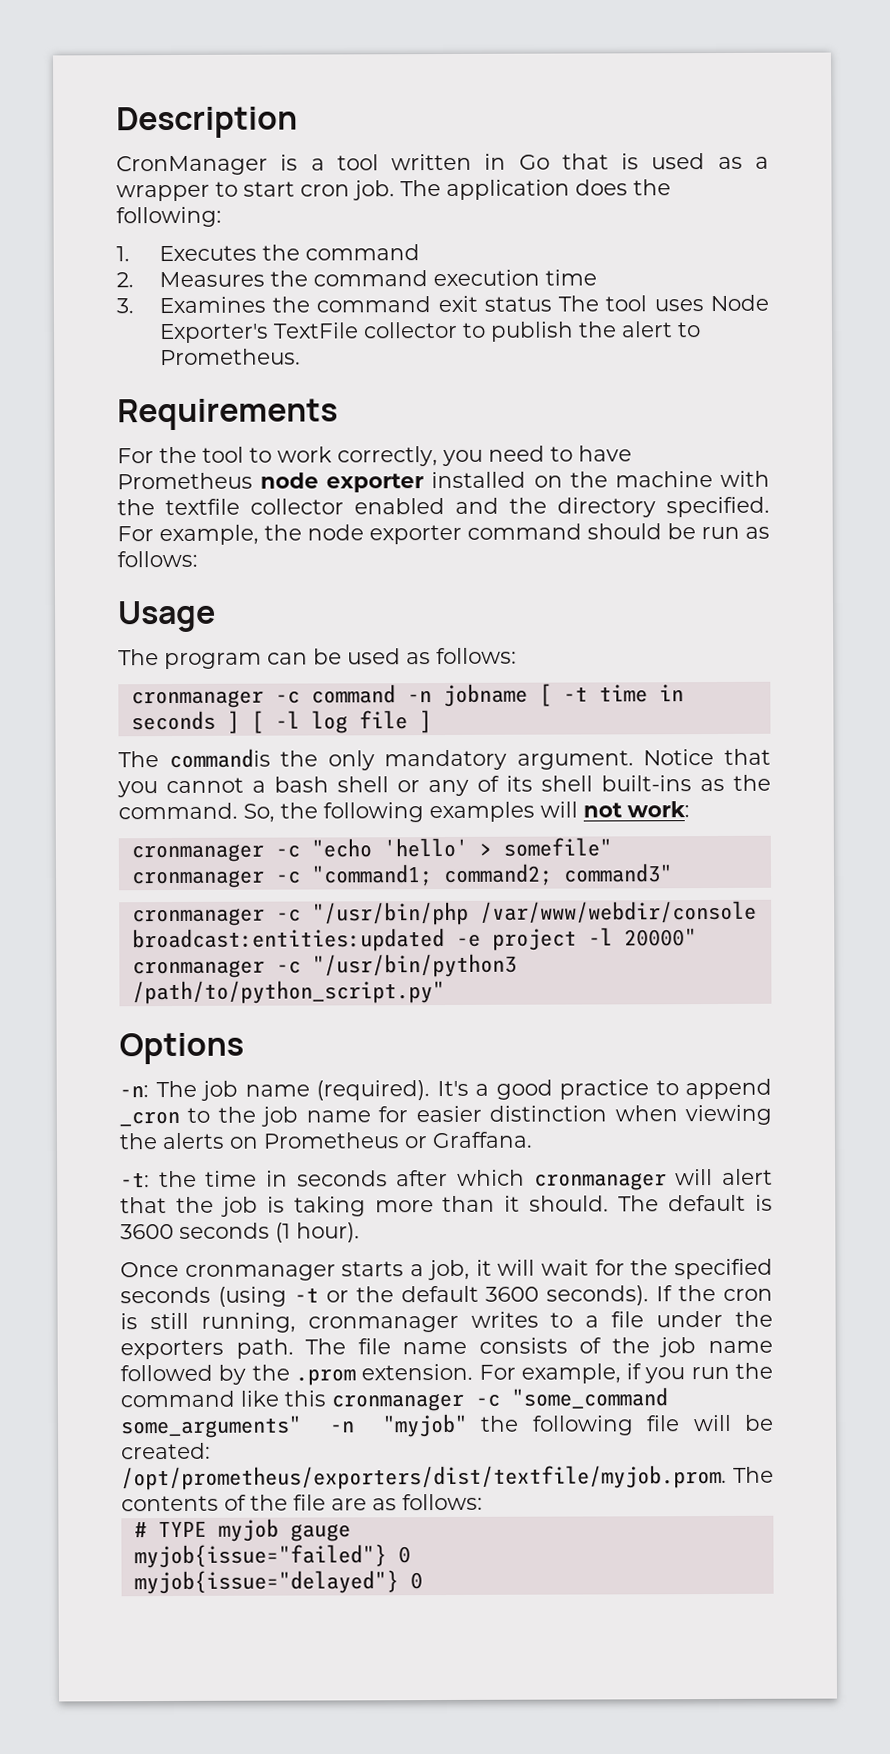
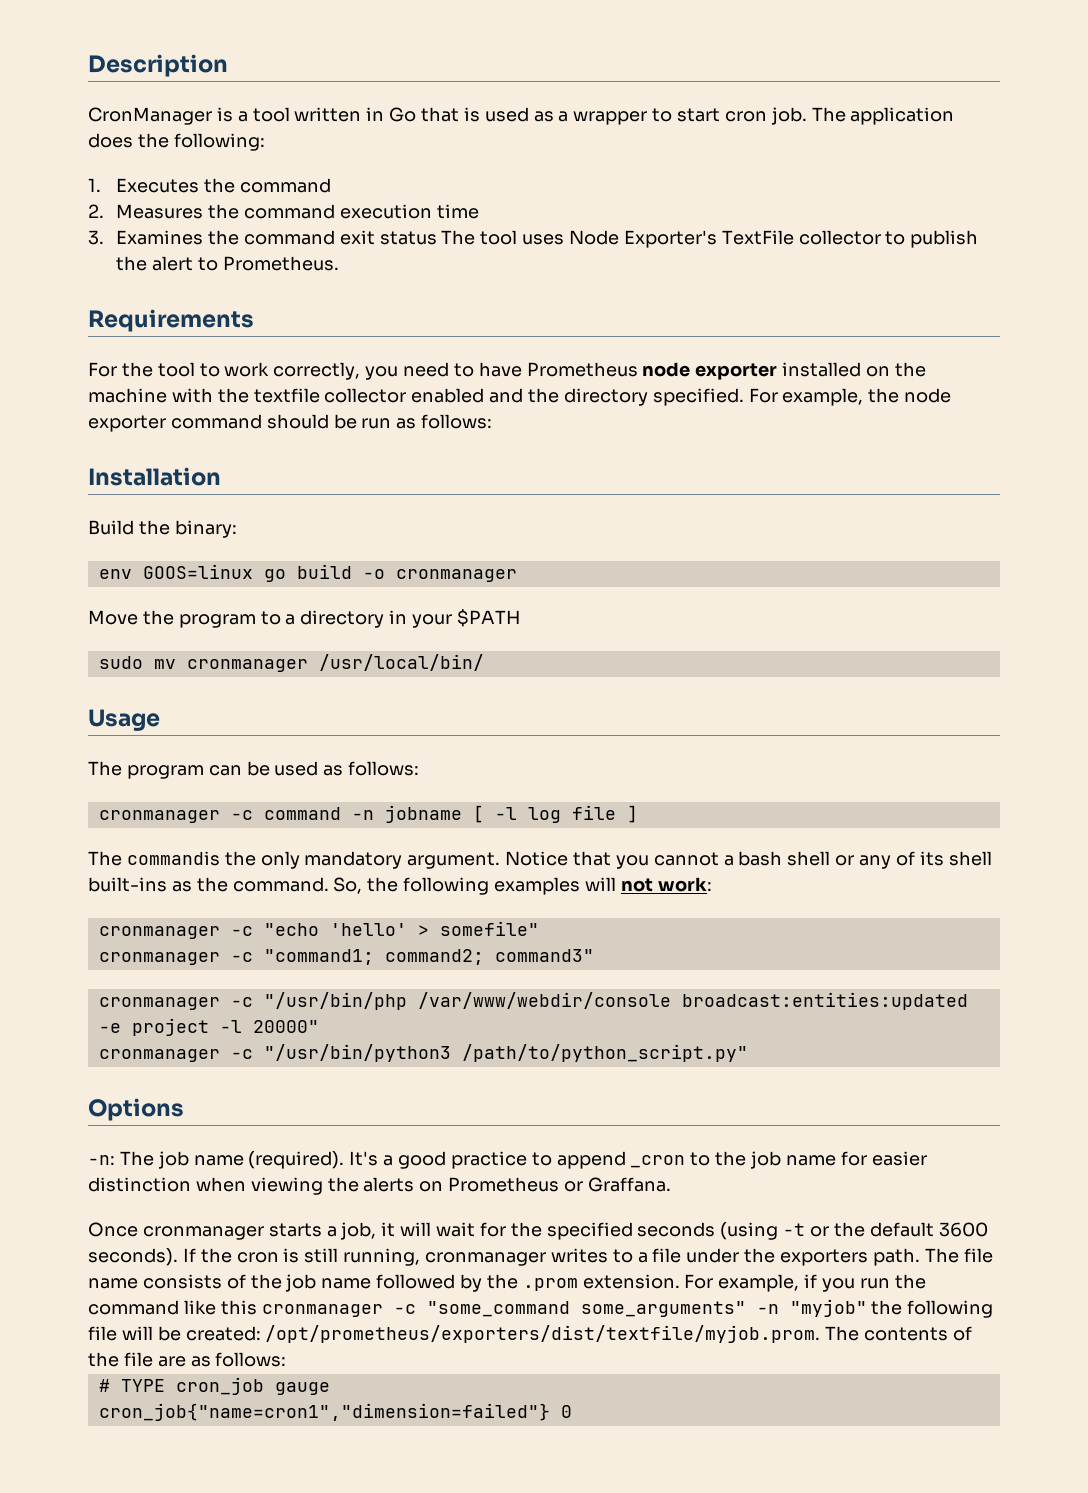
+ Installation
+ Build the binary:
+ env GOOS=linux go build -o cronmanager
+ Move the program to a directory in your $PATH
+ sudo mv cronmanager /usr/local/bin/
- cronmanager -c command -n jobname [ -t time in seconds ] [ -l log file ]
+ cronmanager -c command -n jobname [ -l log file ]
- -t: the time in seconds after which cronmanager will alert that the job is taking more than it should. The default is 3600 seconds (1 hour).
- # TYPE myjob gauge
+ # TYPE cron_job gauge
- myjob{issue="failed"} 0
- myjob{issue="delayed"} 0
+ cron_job{"name=cron1","dimension=failed"} 0

